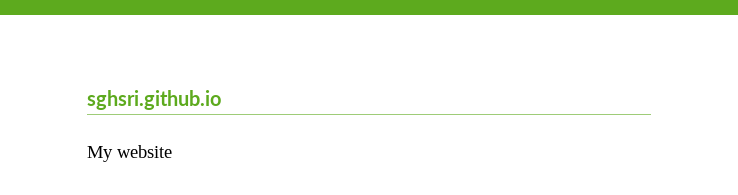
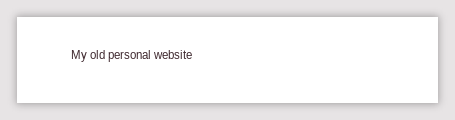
- sghsri.github.io
- My website
+ My old personal website

